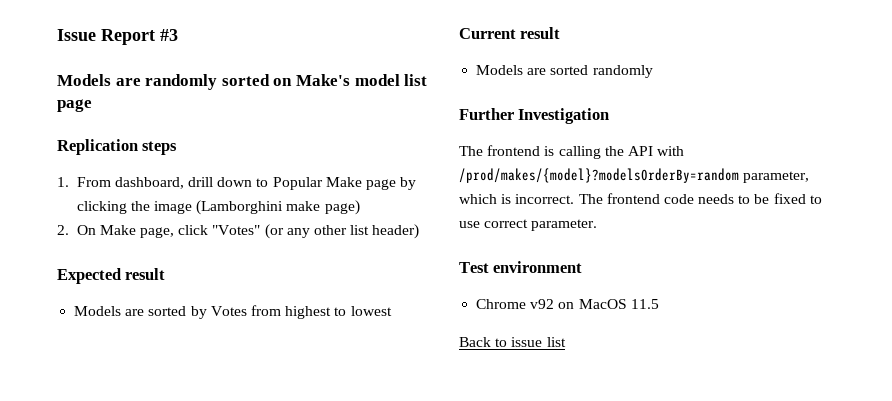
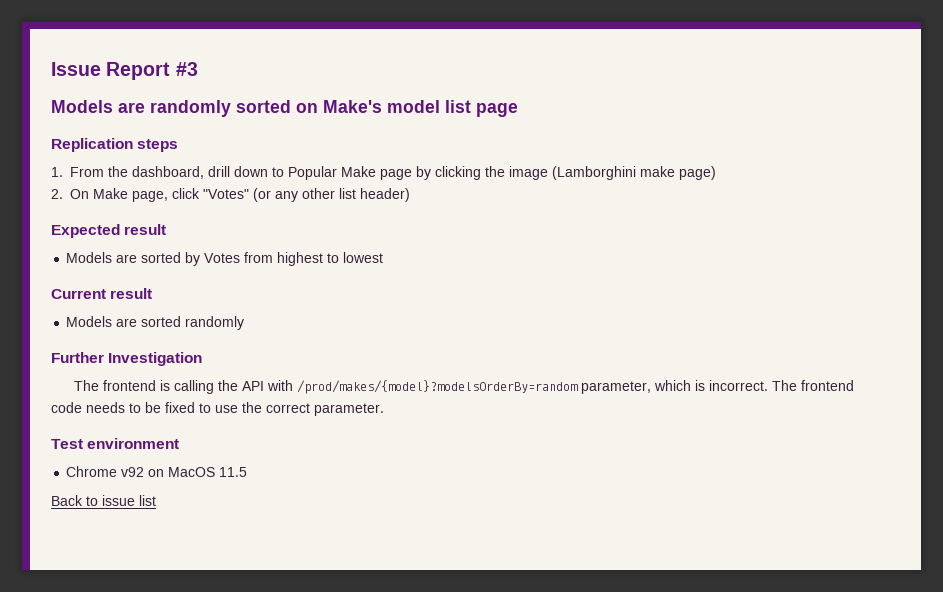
- 1. From dashboard, drill down to Popular Make page by clicking the image (Lamborghini make page)
+ 1. From the dashboard, drill down to Popular Make page by clicking the image (Lamborghini make page)
- The frontend code needs to be fixed to use correct parameter.
+ The frontend code needs to be fixed to use the correct parameter.

